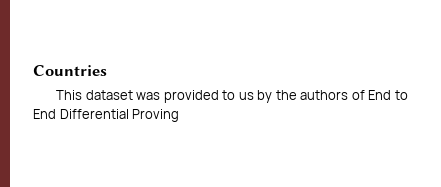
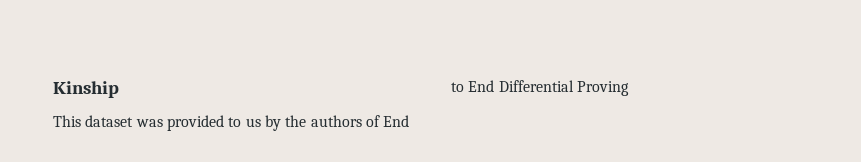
- Countries
+ Kinship

